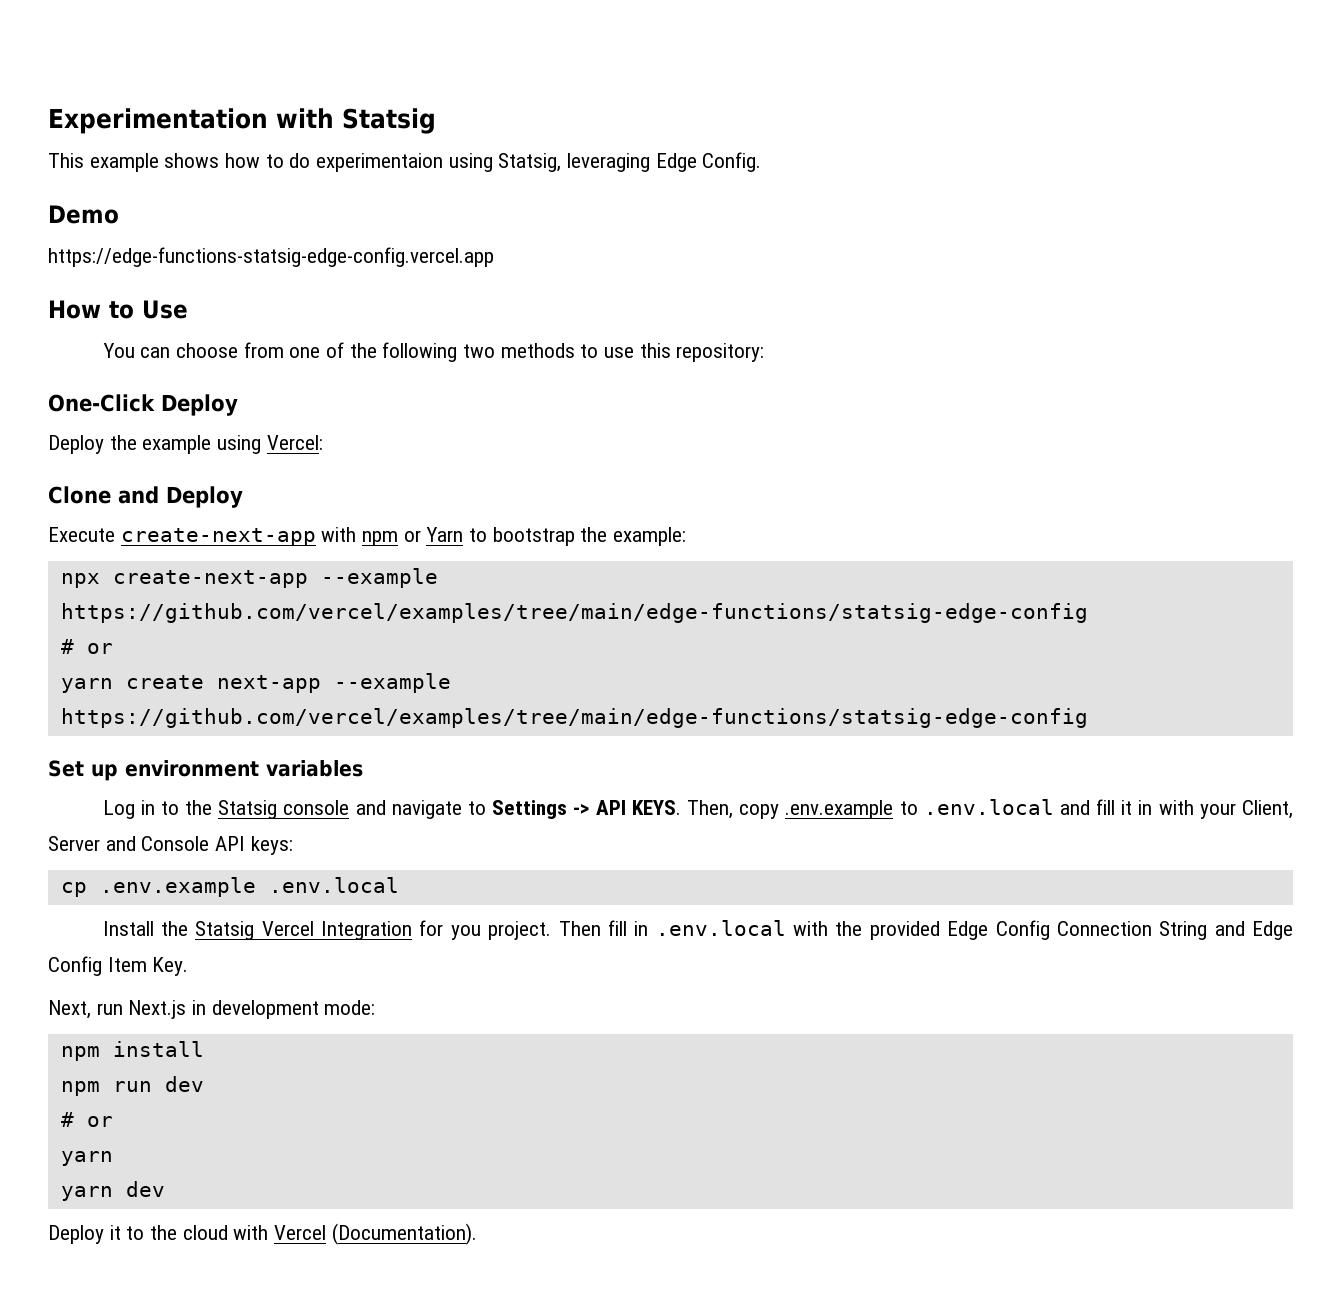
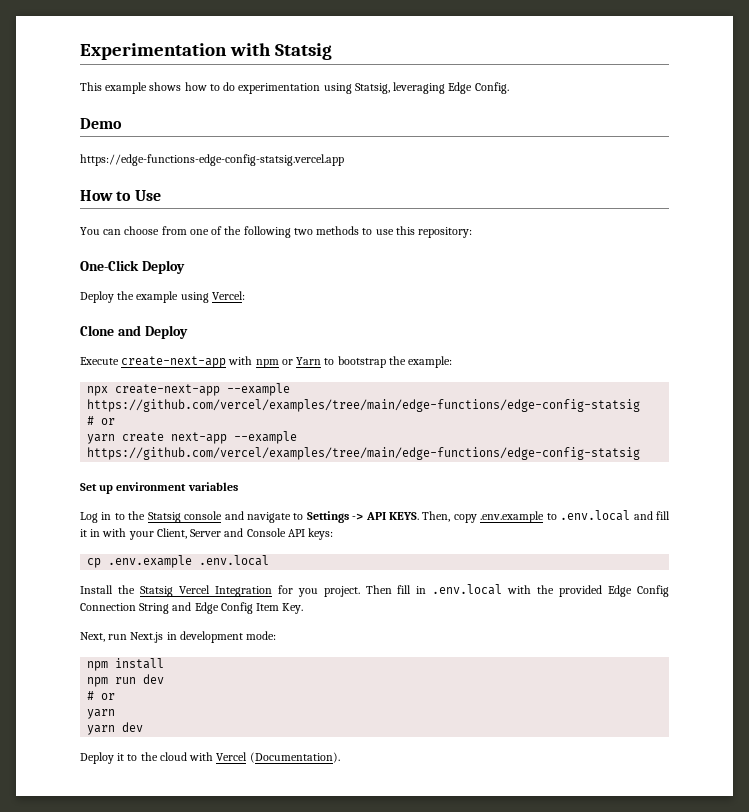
- This example shows how to do experimentaion using Statsig, leveraging Edge Config.
+ This example shows how to do experimentation using Statsig, leveraging Edge Config.
- https://edge-functions-statsig-edge-config.vercel.app
+ https://edge-functions-edge-config-statsig.vercel.app
- npx create-next-app --example https://github.com/vercel/examples/tree/main/edge-functions/statsig-edge-config
+ npx create-next-app --example https://github.com/vercel/examples/tree/main/edge-functions/edge-config-statsig
- yarn create next-app --example https://github.com/vercel/examples/tree/main/edge-functions/statsig-edge-config
+ yarn create next-app --example https://github.com/vercel/examples/tree/main/edge-functions/edge-config-statsig

